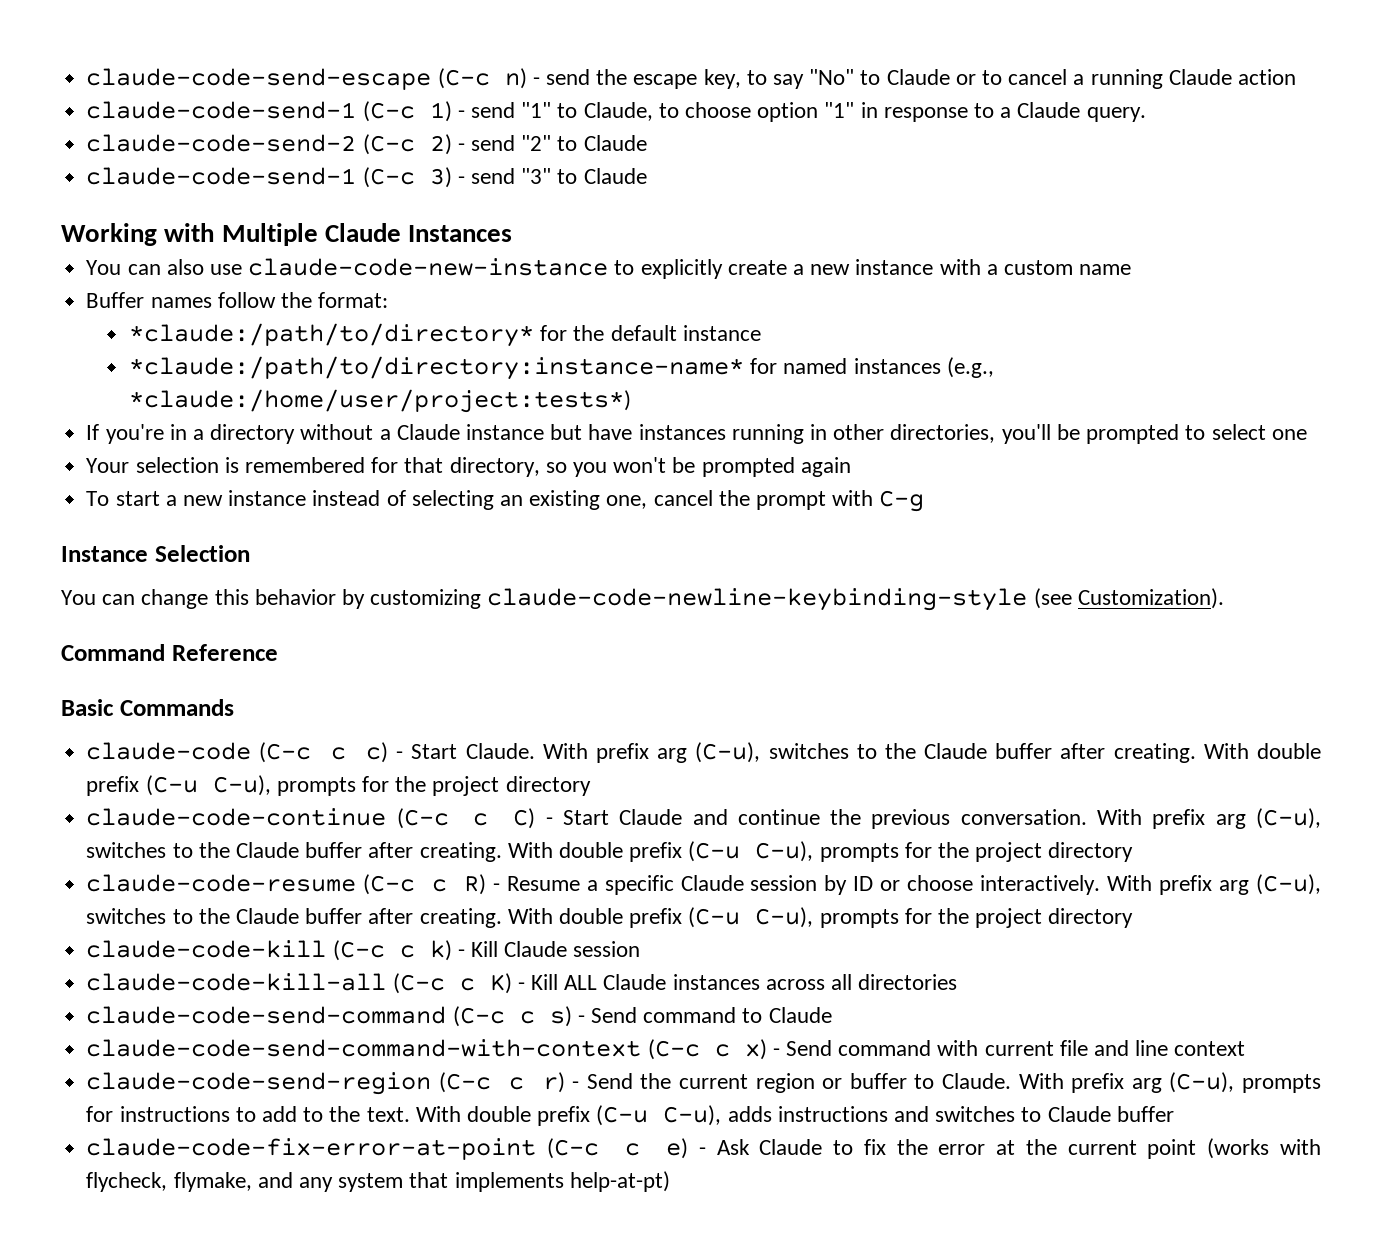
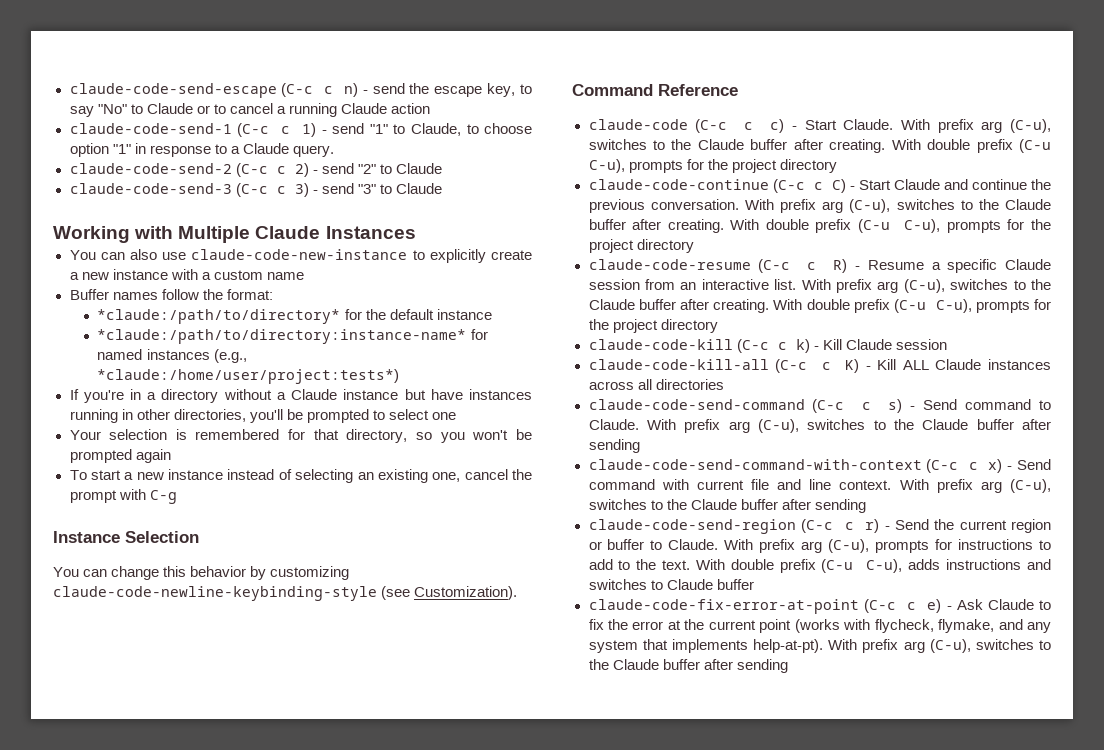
- claude-code-send-escape (C-c n) - send the escape key, to say "No" to Claude or to cancel a running Claude action
+ claude-code-send-escape (C-c c n) - send the escape key, to say "No" to Claude or to cancel a running Claude action
- claude-code-send-1 (C-c 1) - send "1" to Claude, to choose option "1" in response to a Claude query.
+ claude-code-send-1 (C-c c 1) - send "1" to Claude, to choose option "1" in response to a Claude query.
- claude-code-send-2 (C-c 2) - send "2" to Claude
+ claude-code-send-2 (C-c c 2) - send "2" to Claude
- claude-code-send-1 (C-c 3) - send "3" to Claude
+ claude-code-send-3 (C-c c 3) - send "3" to Claude
- Basic Commands
- claude-code-resume (C-c c R) - Resume a specific Claude session by ID or choose interactively.
+ claude-code-resume (C-c c R) - Resume a specific Claude session from an interactive list.
- claude-code-send-command (C-c c s) - Send command to Claude
+ claude-code-send-command (C-c c s) - Send command to Claude. With prefix arg (C-u), switches to the Claude buffer after sending
- claude-code-send-command-with-context (C-c c x) - Send command with current file and line context
+ claude-code-send-command-with-context (C-c c x) - Send command with current file and line context. With prefix arg (C-u), switches to the Claude buffer after sending
- claude-code-fix-error-at-point (C-c c e) - Ask Claude to fix the error at the current point (works with flycheck, flymake, and any system that implements help-at-pt)
+ claude-code-fix-error-at-point (C-c c e) - Ask Claude to fix the error at the current point (works with flycheck, flymake, and any system that implements help-at-pt). With prefix arg (C-u), switches to the Claude buffer after sending

